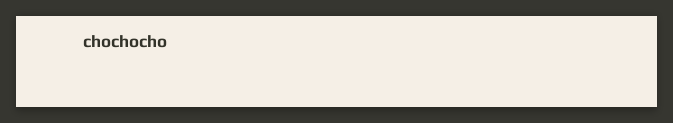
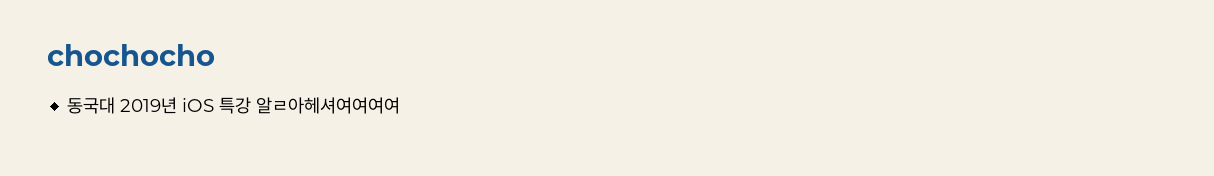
+ 동국대 2019년 iOS 특강 알ㄹ아헤셔여여여여

